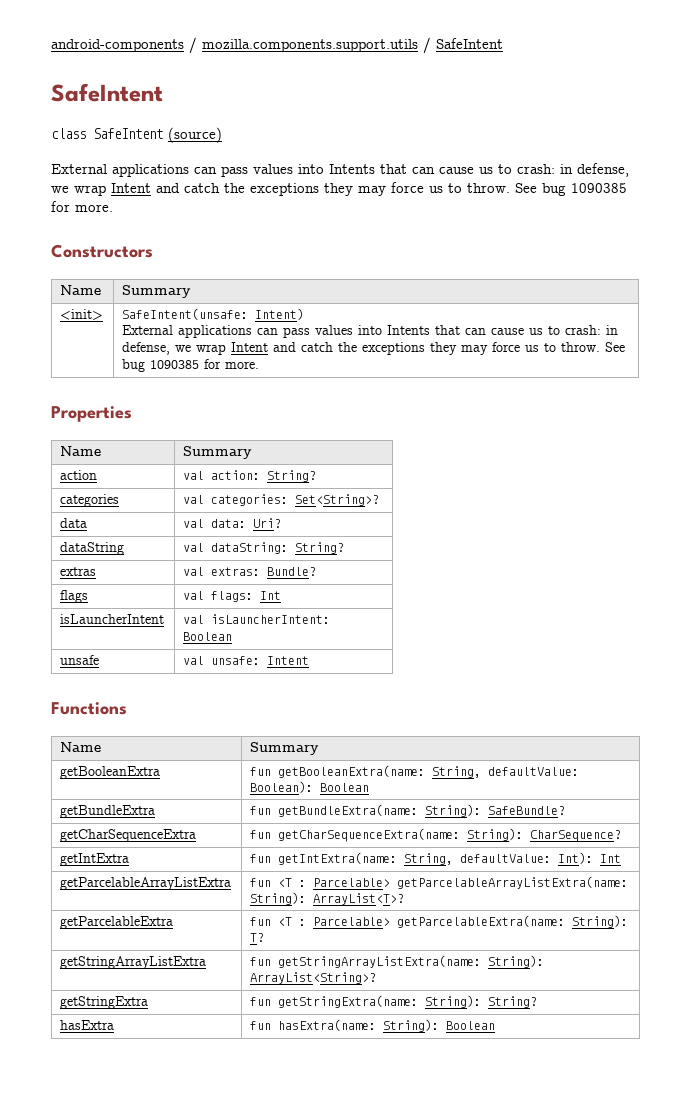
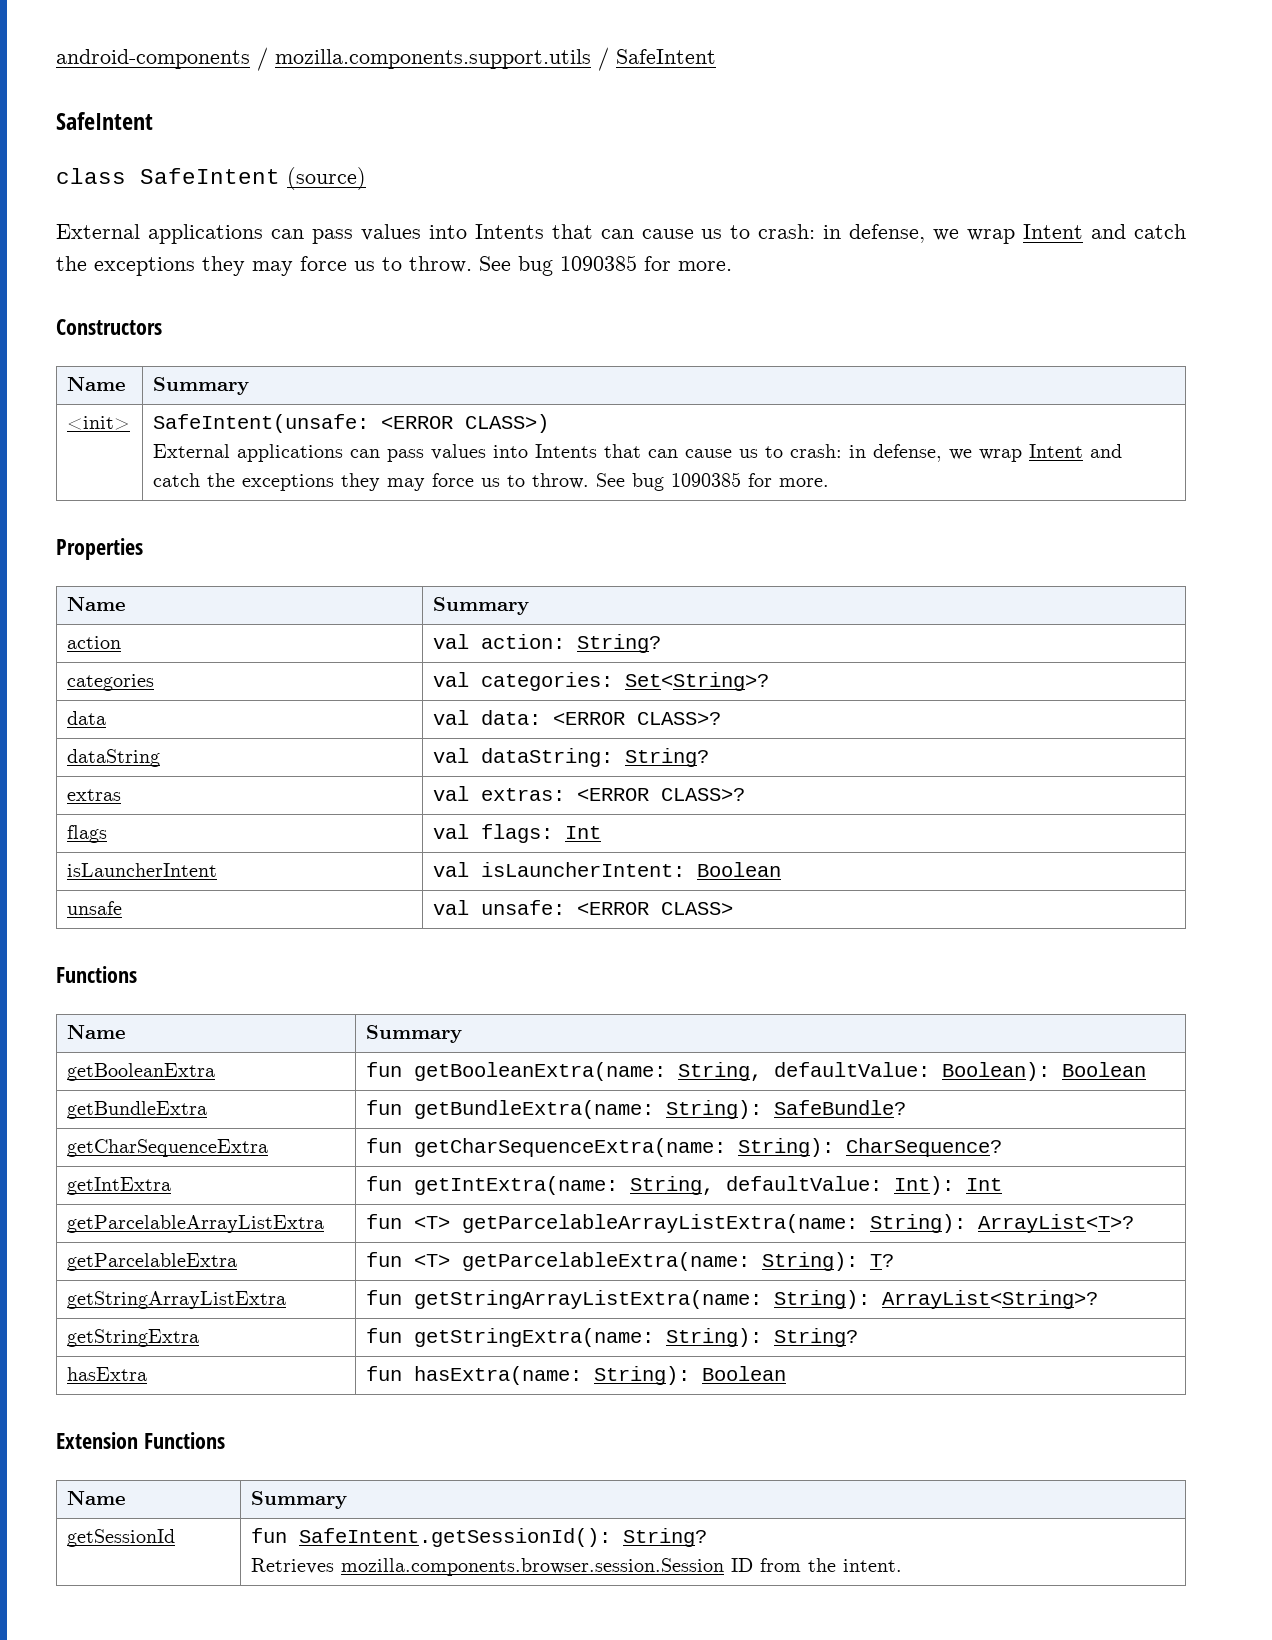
- <init> | SafeIntent(unsafe: Intent)
+ <init> | SafeIntent(unsafe: <ERROR CLASS>)
- data | val data: Uri?
+ data | val data: <ERROR CLASS>?
- extras | val extras: Bundle?
+ extras | val extras: <ERROR CLASS>?
- unsafe | val unsafe: Intent
+ unsafe | val unsafe: <ERROR CLASS>
- getParcelableArrayListExtra | fun <T : Parcelable> getParcelableArrayListExtra(name: String): ArrayList<T>?
+ getParcelableArrayListExtra | fun <T> getParcelableArrayListExtra(name: String): ArrayList<T>?
- getParcelableExtra | fun <T : Parcelable> getParcelableExtra(name: String): T?
+ getParcelableExtra | fun <T> getParcelableExtra(name: String): T?
+ Extension Functions
+ Name | Summary
+ getSessionId | fun SafeIntent.getSessionId(): String?
+ Retrieves mozilla.components.browser.session.Session ID from the intent.

